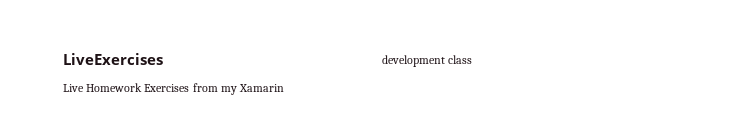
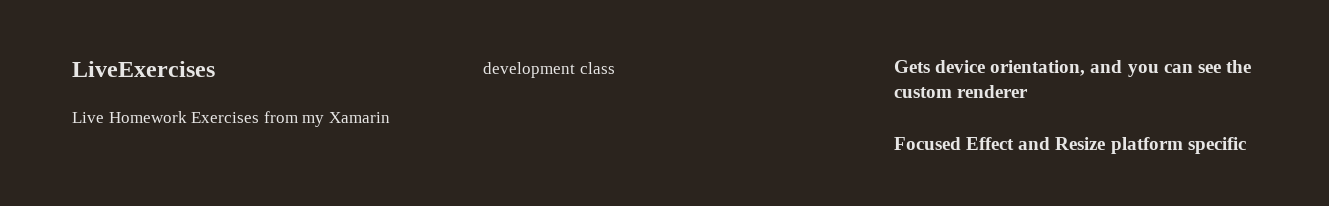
+ Gets device orientation, and you can see the custom renderer
+ Focused Effect and Resize platform specific

